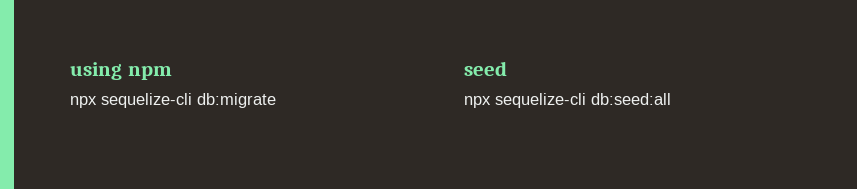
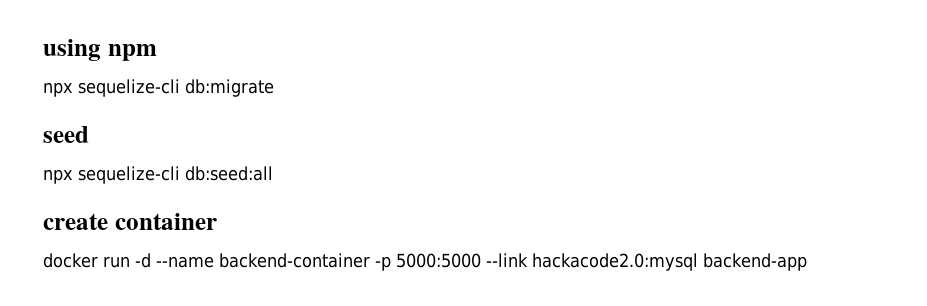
+ create container
+ docker run -d --name backend-container -p 5000:5000 --link hackacode2.0:mysql backend-app

